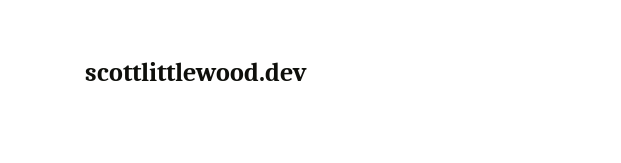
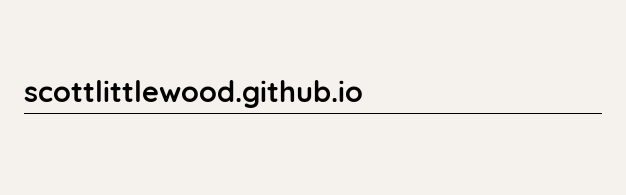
- scottlittlewood.dev
+ scottlittlewood.github.io

